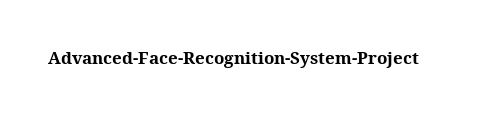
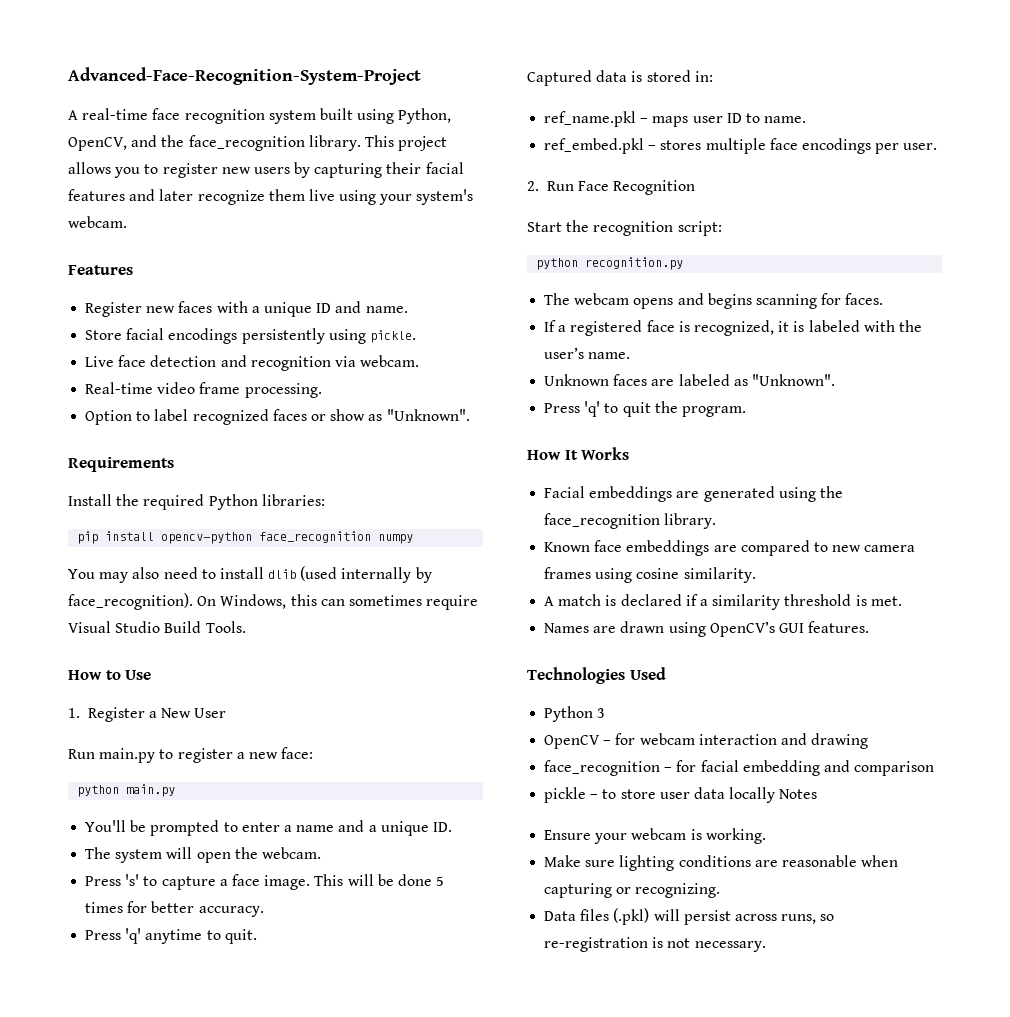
+ A real-time face recognition system built using Python, OpenCV, and the face_recognition library. This project allows you to register new users by capturing their facial features and later recognize them live using your system's webcam.
+ Features
+ Register new faces with a unique ID and name.
+ Store facial encodings persistently using pickle.
+ Live face detection and recognition via webcam.
+ Real-time video frame processing.
+ Option to label recognized faces or show as "Unknown".
+ Requirements
+ Install the required Python libraries:
+ pip install opencv-python face_recognition numpy
+ You may also need to install dlib (used internally by face_recognition). On Windows, this can sometimes require Visual Studio Build Tools.
+ How to Use
+ 1. Register a New User
+ Run main.py to register a new face:
+ python main.py
+ You'll be prompted to enter a name and a unique ID.
+ The system will open the webcam.
+ Press 's' to capture a face image. This will be done 5 times for better accuracy.
+ Press 'q' anytime to quit.
+ Captured data is stored in:
+ ref_name.pkl – maps user ID to name.
+ ref_embed.pkl – stores multiple face encodings per user.
+ 2. Run Face Recognition
+ Start the recognition script:
+ python recognition.py
+ The webcam opens and begins scanning for faces.
+ If a registered face is recognized, it is labeled with the user’s name.
+ Unknown faces are labeled as "Unknown".
+ Press 'q' to quit the program.
+ How It Works
+ Facial embeddings are generated using the face_recognition library.
+ Known face embeddings are compared to new camera frames using cosine similarity.
+ A match is declared if a similarity threshold is met.
+ Names are drawn using OpenCV’s GUI features.
+ Technologies Used
+ Python 3
+ OpenCV – for webcam interaction and drawing
+ face_recognition – for facial embedding and comparison
+ pickle – to store user data locally Notes
+ Ensure your webcam is working.
+ Make sure lighting conditions are reasonable when capturing or recognizing.
+ Data files (.pkl) will persist across runs, so re-registration is not necessary.

